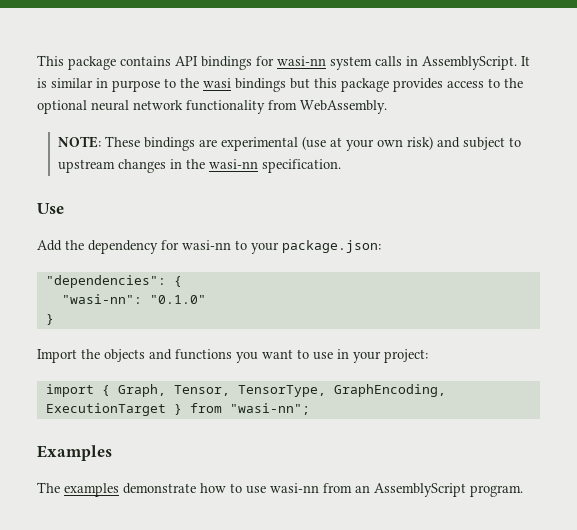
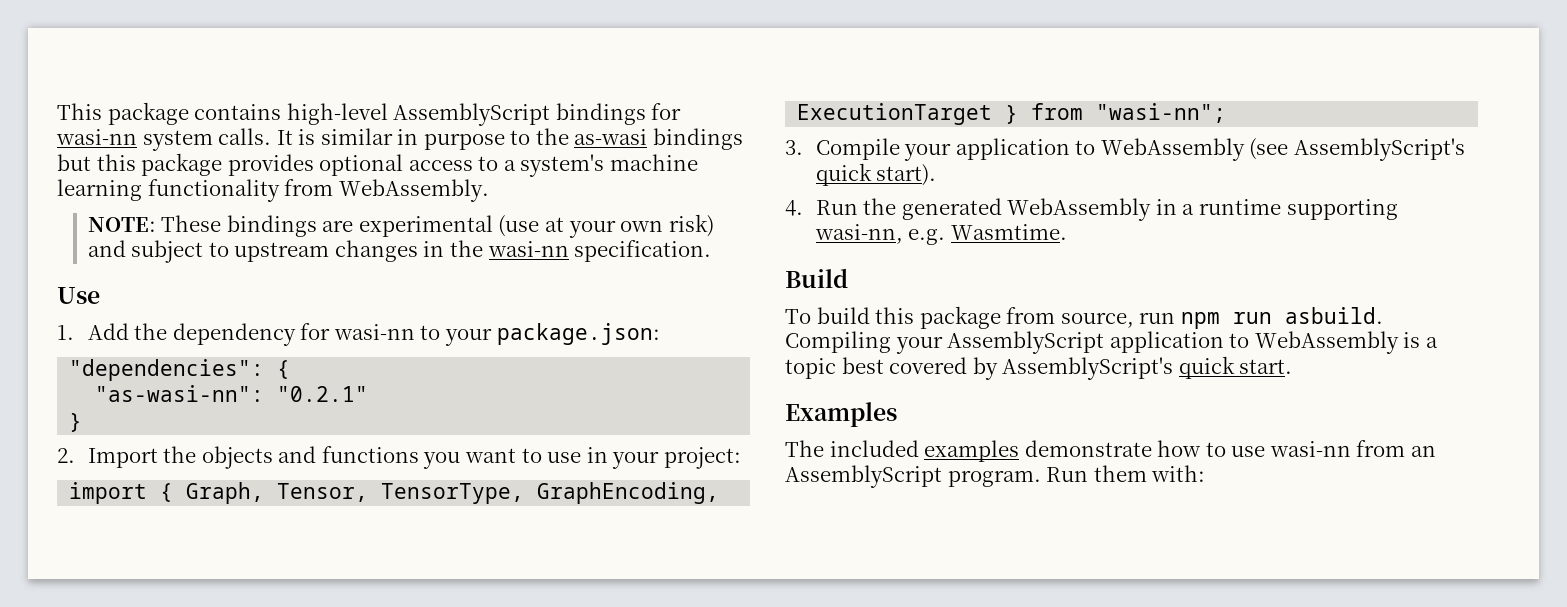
- This package contains API bindings for wasi-nn system calls in AssemblyScript.
+ This package contains high-level AssemblyScript bindings for wasi-nn system calls.
- It is similar in purpose to the wasi bindings but this package provides access to the optional neural network functionality from WebAssembly.
+ It is similar in purpose to the as-wasi bindings but this package provides optional access to a system's machine learning functionality from WebAssembly.
- Add the dependency for wasi-nn to your package.json:
+ 1. Add the dependency for wasi-nn to your package.json:
- "wasi-nn": "0.1.0"
+ "as-wasi-nn": "0.2.1"
- Import the objects and functions you want to use in your project:
+ 2. Import the objects and functions you want to use in your project:
+ 3. Compile your application to WebAssembly (see AssemblyScript's quick start).
+ 4. Run the generated WebAssembly in a runtime supporting wasi-nn, e.g. Wasmtime.
+ Build
+ To build this package from source, run npm run asbuild. Compiling your AssemblyScript application to WebAssembly is a topic best covered by AssemblyScript's quick start.
- The examples demonstrate how to use wasi-nn from an AssemblyScript program.
+ The included examples demonstrate how to use wasi-nn from an AssemblyScript program.
+ Run them with:

